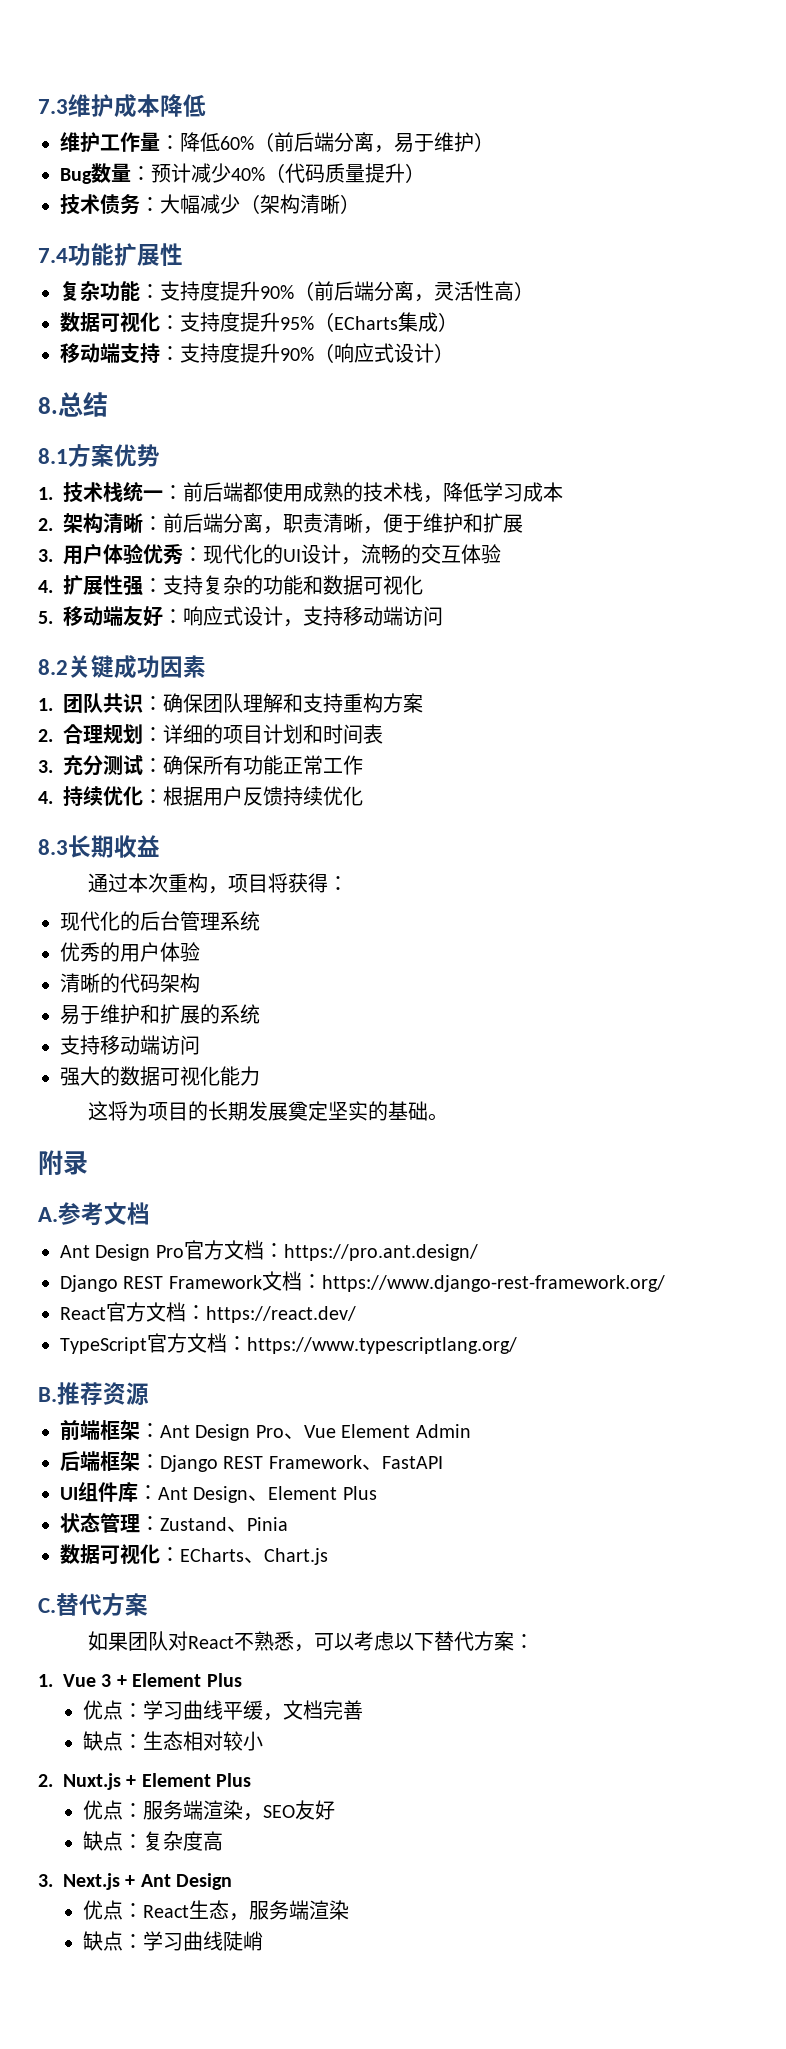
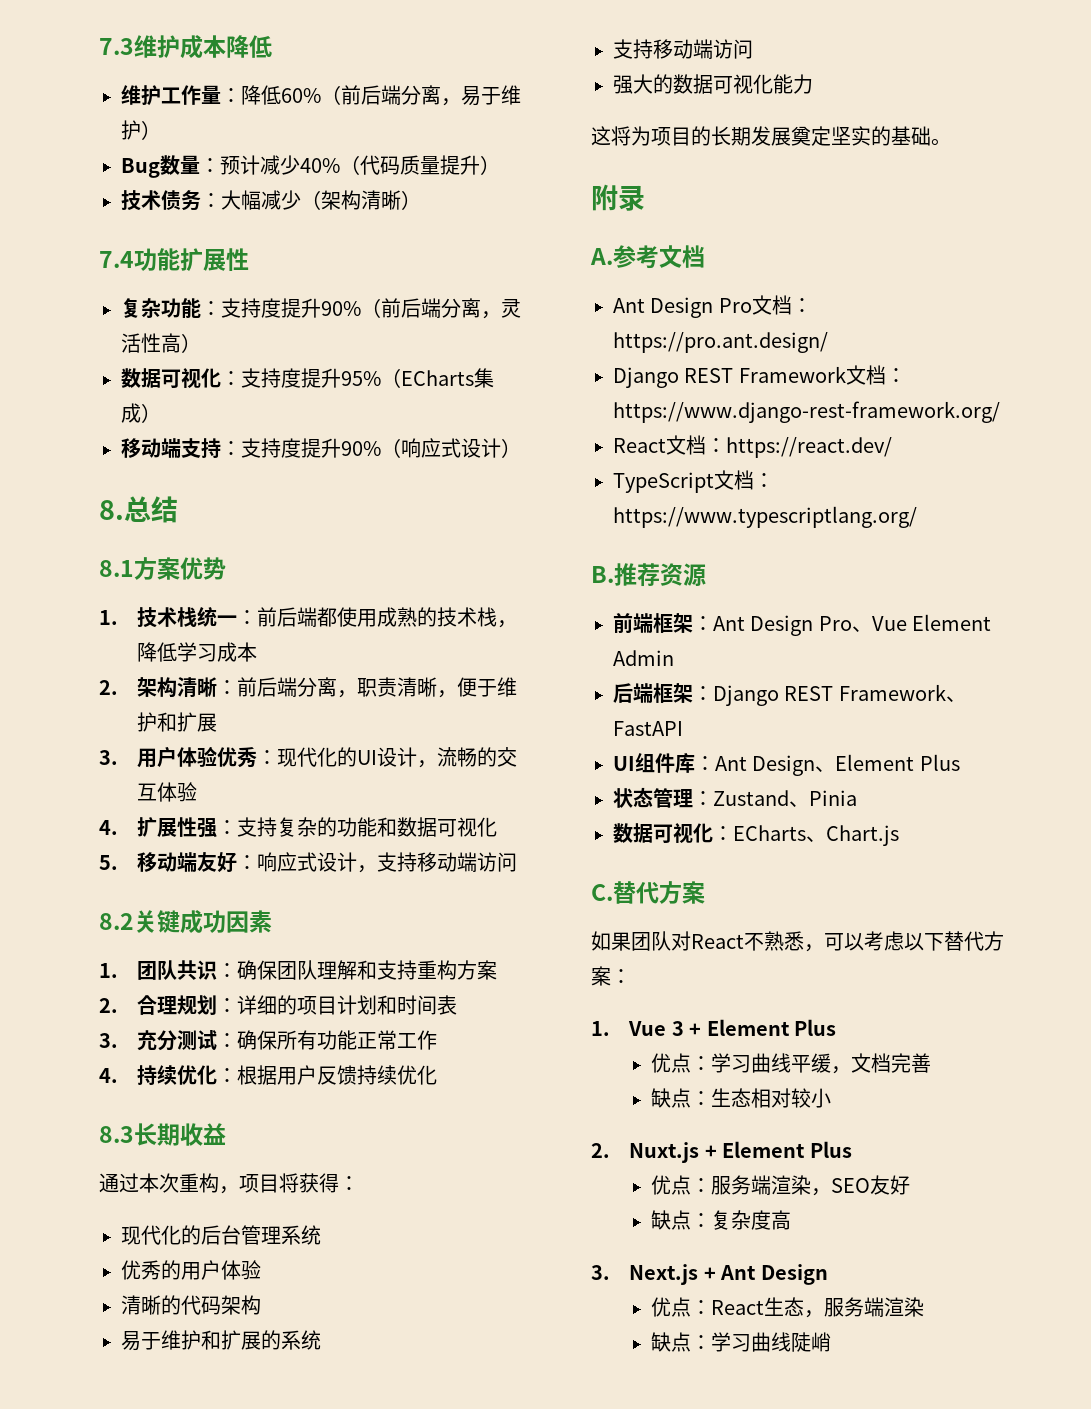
- Ant Design Pro官方文档：https://pro.ant.design/
+ Ant Design Pro文档：https://pro.ant.design/
- React官方文档：https://react.dev/
+ React文档：https://react.dev/
- TypeScript官方文档：https://www.typescriptlang.org/
+ TypeScript文档：https://www.typescriptlang.org/

